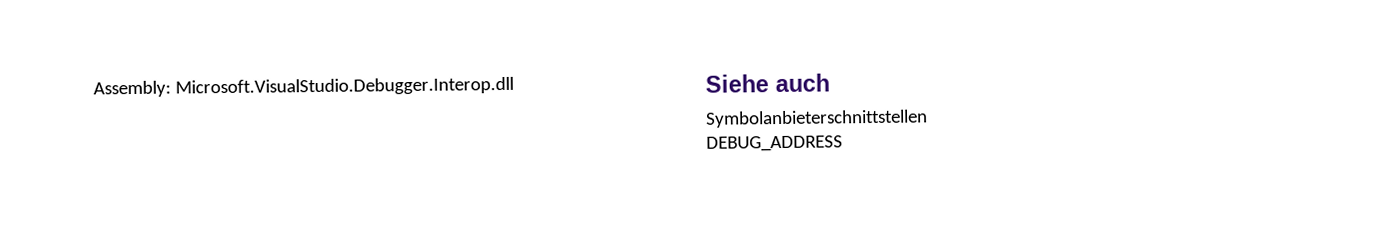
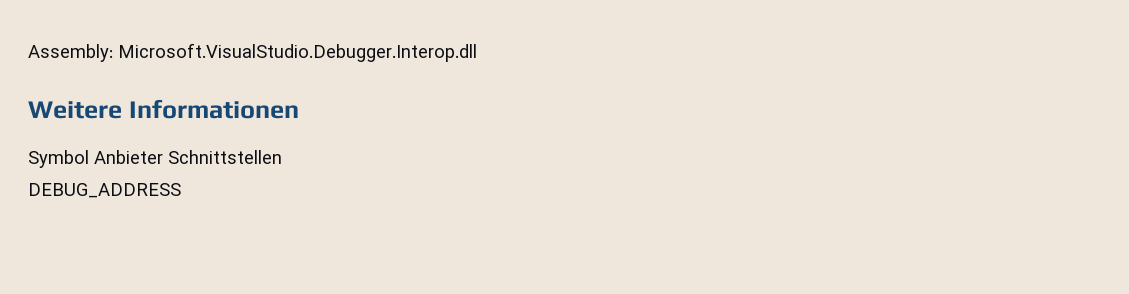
- Siehe auch
- Symbolanbieterschnittstellen
+ Weitere Informationen
+ Symbol Anbieter Schnittstellen

